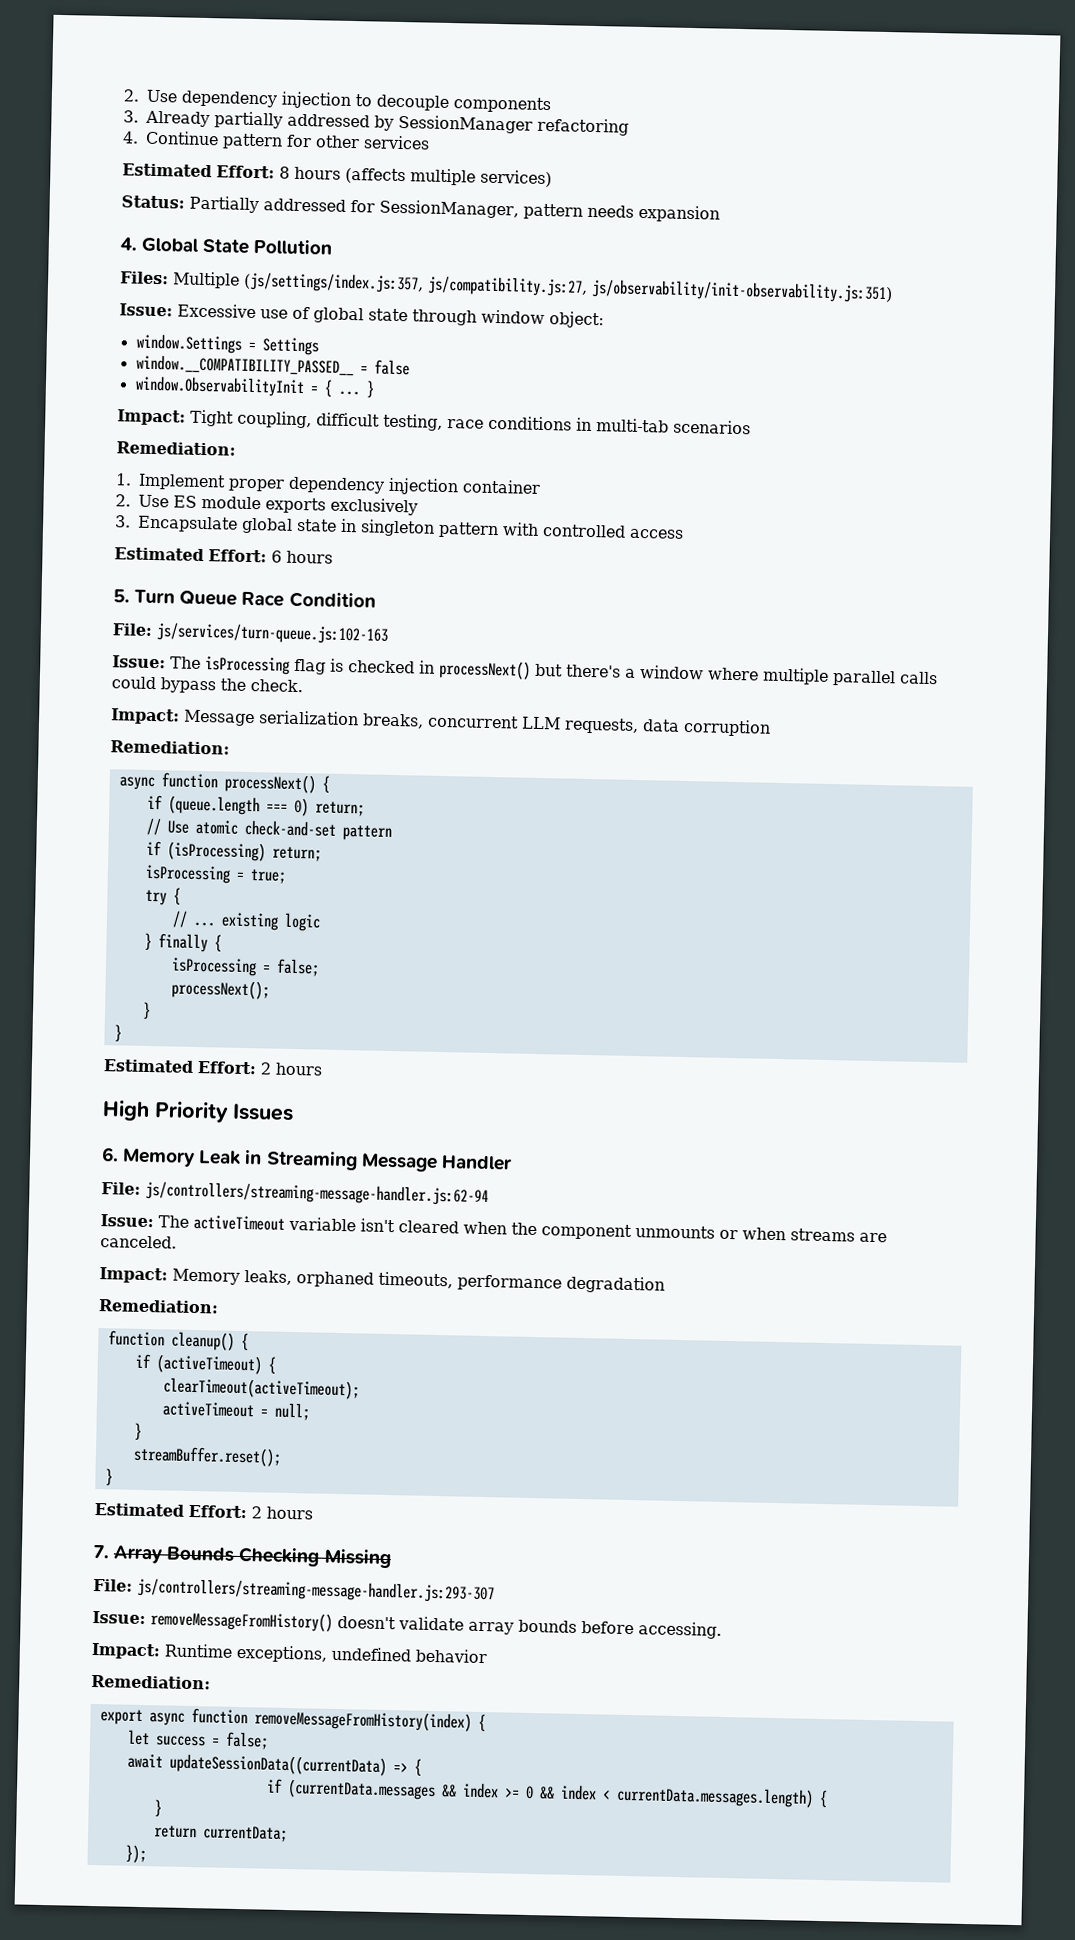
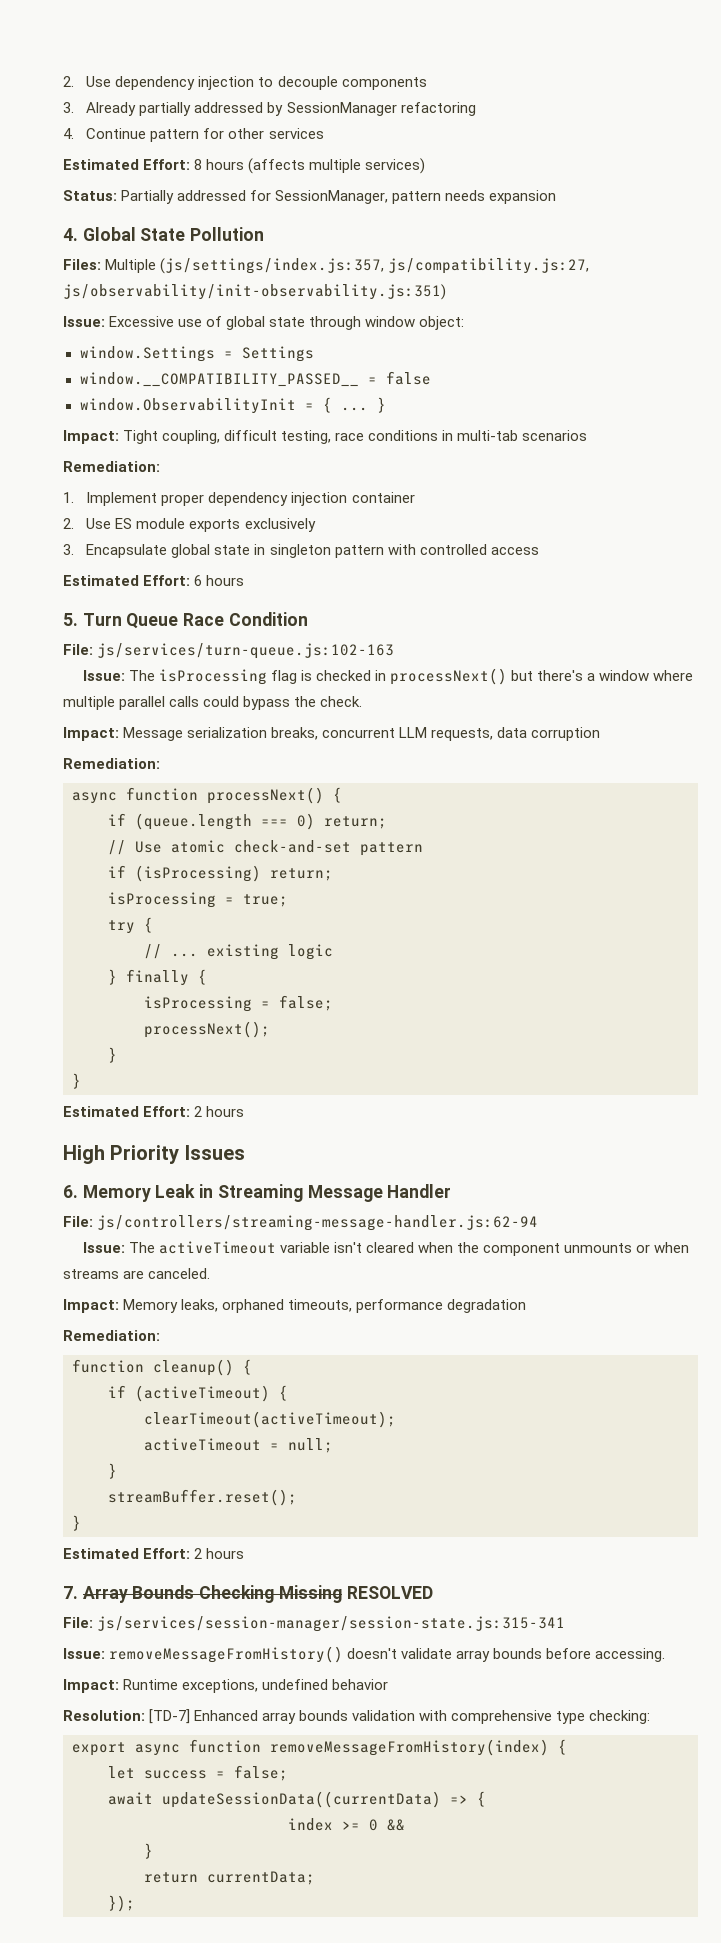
- 7. Array Bounds Checking Missing
- File: js/controllers/streaming-message-handler.js:293-307
+ 7. Array Bounds Checking Missing RESOLVED
+ File: js/services/session-manager/session-state.js:315-341
  Impact: Runtime exceptions, undefined behavior
- Remediation:
+ Resolution: [TD-7] Enhanced array bounds validation with comprehensive type checking:
- if (currentData.messages && index >= 0 && index < currentData.messages.length) {
+ index >= 0 &&

